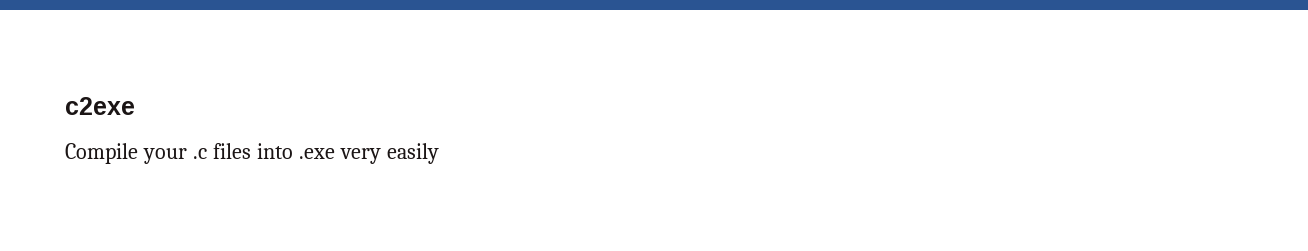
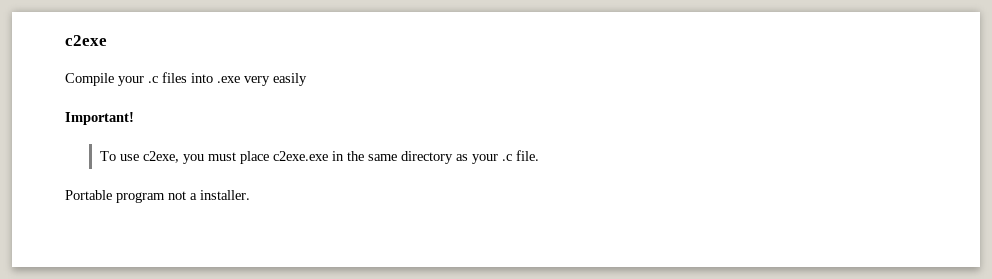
+ Important!
+ To use c2exe, you must place c2exe.exe in the same directory as your .c file.
+ Portable program not a installer.

